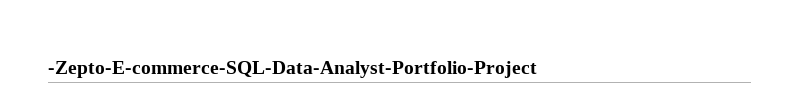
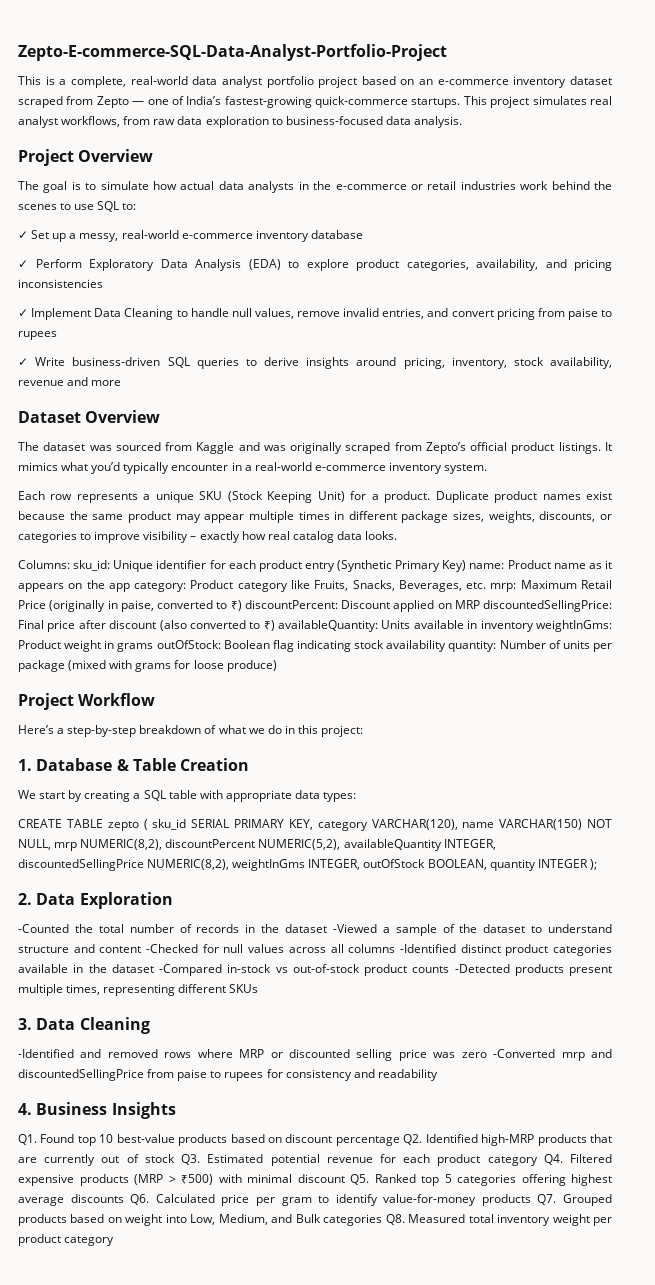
- -Zepto-E-commerce-SQL-Data-Analyst-Portfolio-Project
+ Zepto-E-commerce-SQL-Data-Analyst-Portfolio-Project
+ This is a complete, real-world data analyst portfolio project based on an e-commerce inventory dataset scraped from Zepto — one of India’s fastest-growing quick-commerce startups. This project simulates real analyst workflows, from raw data exploration to business-focused data analysis.
+ Project Overview
+ The goal is to simulate how actual data analysts in the e-commerce or retail industries work behind the scenes to use SQL to:
+ ✓ Set up a messy, real-world e-commerce inventory database
+ ✓ Perform Exploratory Data Analysis (EDA) to explore product categories, availability, and pricing inconsistencies
+ ✓ Implement Data Cleaning to handle null values, remove invalid entries, and convert pricing from paise to rupees
+ ✓ Write business-driven SQL queries to derive insights around pricing, inventory, stock availability, revenue and more
+ Dataset Overview
+ The dataset was sourced from Kaggle and was originally scraped from Zepto’s official product listings. It mimics what you’d typically encounter in a real-world e-commerce inventory system.
+ Each row represents a unique SKU (Stock Keeping Unit) for a product. Duplicate product names exist because the same product may appear multiple times in different package sizes, weights, discounts, or categories to improve visibility – exactly how real catalog data looks.
+ Columns: sku_id: Unique identifier for each product entry (Synthetic Primary Key) name: Product name as it appears on the app category: Product category like Fruits, Snacks, Beverages, etc. mrp: Maximum Retail Price (originally in paise, converted to ₹) discountPercent: Discount applied on MRP discountedSellingPrice: Final price after discount (also converted to ₹) availableQuantity: Units available in inventory weightInGms: Product weight in grams outOfStock: Boolean flag indicating stock availability quantity: Number of units per package (mixed with grams for loose produce)
+ Project Workflow
+ Here’s a step-by-step breakdown of what we do in this project:
+ 1. Database & Table Creation
+ We start by creating a SQL table with appropriate data types:
+ CREATE TABLE zepto ( sku_id SERIAL PRIMARY KEY, category VARCHAR(120), name VARCHAR(150) NOT NULL, mrp NUMERIC(8,2), discountPercent NUMERIC(5,2), availableQuantity INTEGER, discountedSellingPrice NUMERIC(8,2), weightInGms INTEGER, outOfStock BOOLEAN, quantity INTEGER );
+ 2. Data Exploration
+ -Counted the total number of records in the dataset -Viewed a sample of the dataset to understand structure and content -Checked for null values across all columns -Identified distinct product categories available in the dataset -Compared in-stock vs out-of-stock product counts -Detected products present multiple times, representing different SKUs
+ 3. Data Cleaning
+ -Identified and removed rows where MRP or discounted selling price was zero -Converted mrp and discountedSellingPrice from paise to rupees for consistency and readability
+ 4. Business Insights
+ Q1. Found top 10 best-value products based on discount percentage Q2. Identified high-MRP products that are currently out of stock Q3. Estimated potential revenue for each product category Q4. Filtered expensive products (MRP > ₹500) with minimal discount Q5. Ranked top 5 categories offering highest average discounts Q6. Calculated price per gram to identify value-for-money products Q7. Grouped products based on weight into Low, Medium, and Bulk categories Q8. Measured total inventory weight per product category

